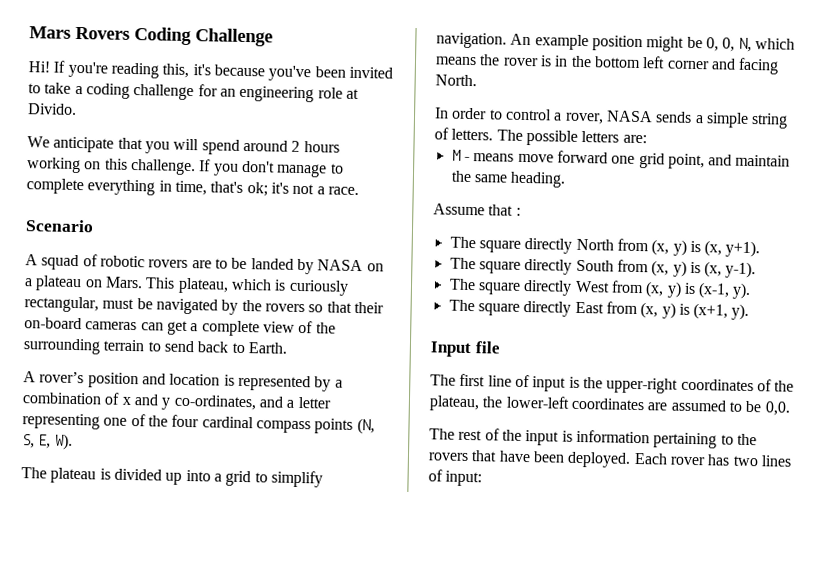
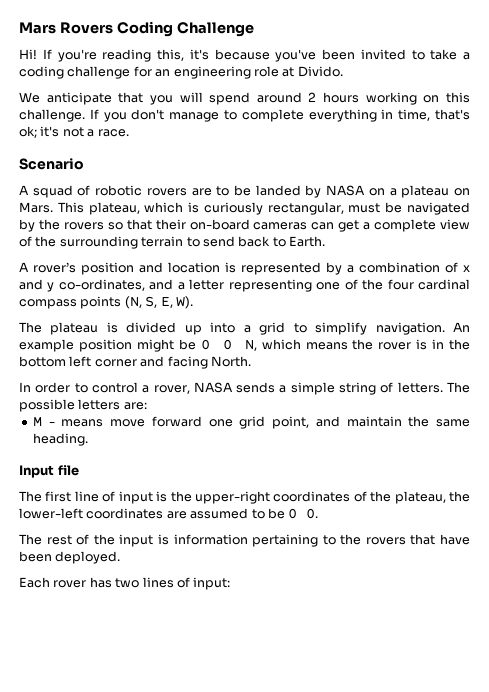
- An example position might be 0, 0, N, which means the rover is in the bottom left corner and facing North.
+ An example position might be 0 0 N, which means the rover is in the bottom left corner and facing North.
- Assume that :
- The square directly North from (x, y) is (x, y+1).
- The square directly South from (x, y) is (x, y-1).
- The square directly West from (x, y) is (x-1, y).
- The square directly East from (x, y) is (x+1, y).
- The first line of input is the upper-right coordinates of the plateau, the lower-left coordinates are assumed to be 0,0.
+ The first line of input is the upper-right coordinates of the plateau, the lower-left coordinates are assumed to be 0 0.
- The rest of the input is information pertaining to the rovers that have been deployed. Each rover has two lines of input:
+ The rest of the input is information pertaining to the rovers that have been deployed.
+ Each rover has two lines of input:

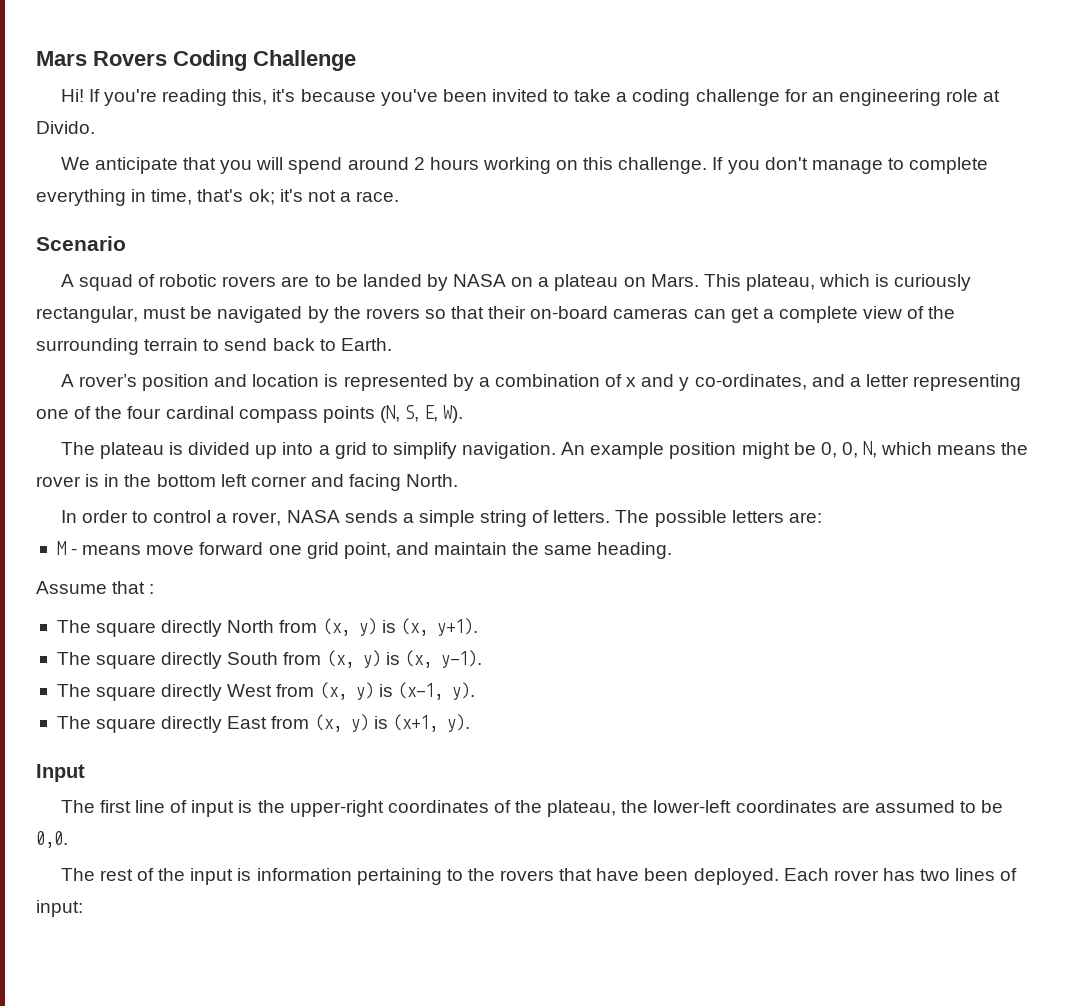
- An example position might be 0 0 N, which means the rover is in the bottom left corner and facing North.
+ An example position might be 0, 0, N, which means the rover is in the bottom left corner and facing North.
+ Assume that :
+ The square directly North from (x, y) is (x, y+1).
+ The square directly South from (x, y) is (x, y-1).
+ The square directly West from (x, y) is (x-1, y).
+ The square directly East from (x, y) is (x+1, y).
- Input file
+ Input
- The first line of input is the upper-right coordinates of the plateau, the lower-left coordinates are assumed to be 0 0.
+ The first line of input is the upper-right coordinates of the plateau, the lower-left coordinates are assumed to be 0,0.
- The rest of the input is information pertaining to the rovers that have been deployed.
- Each rover has two lines of input:
+ The rest of the input is information pertaining to the rovers that have been deployed. Each rover has two lines of input:

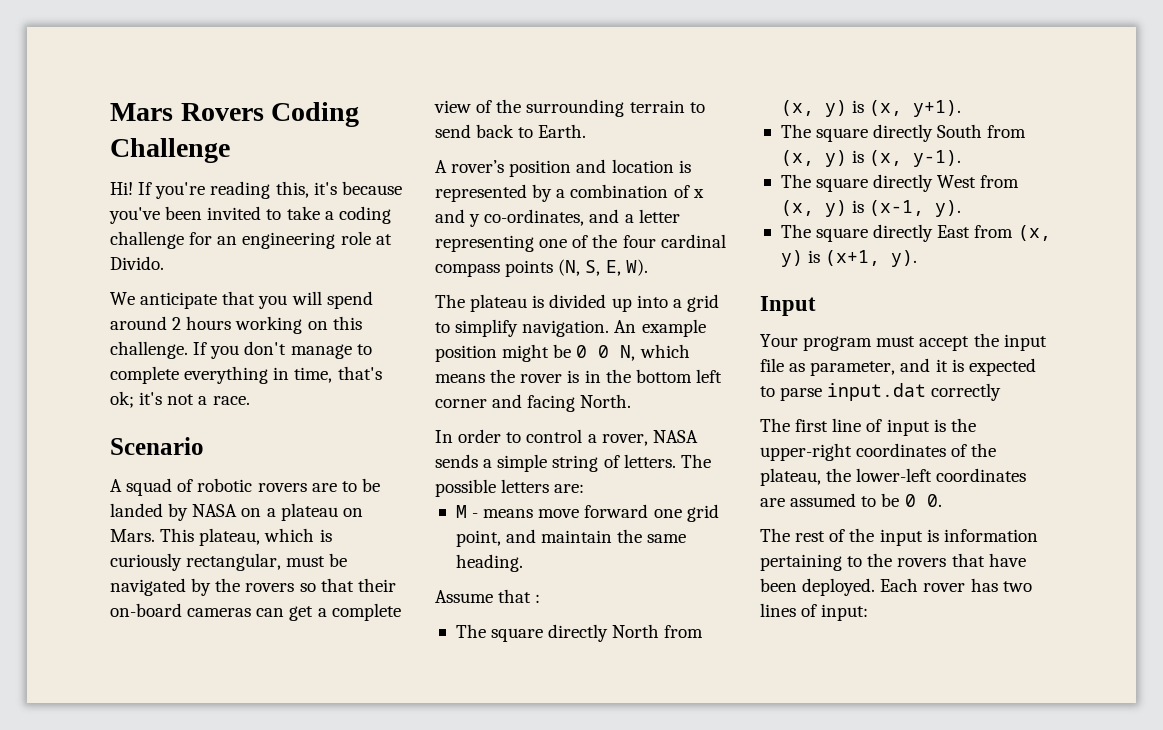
- An example position might be 0, 0, N, which means the rover is in the bottom left corner and facing North.
+ An example position might be 0 0 N, which means the rover is in the bottom left corner and facing North.
+ Your program must accept the input file as parameter, and it is expected to parse input.dat correctly
- The first line of input is the upper-right coordinates of the plateau, the lower-left coordinates are assumed to be 0,0.
+ The first line of input is the upper-right coordinates of the plateau, the lower-left coordinates are assumed to be 0 0.

